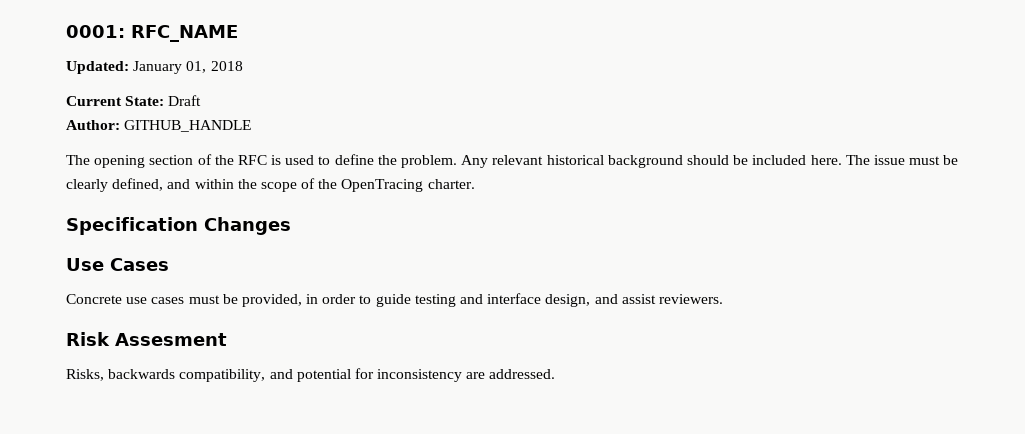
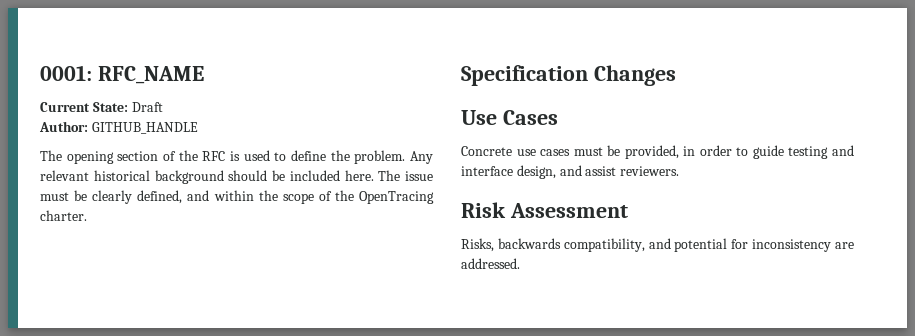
- Updated: January 01, 2018
- Risk Assesment
+ Risk Assessment

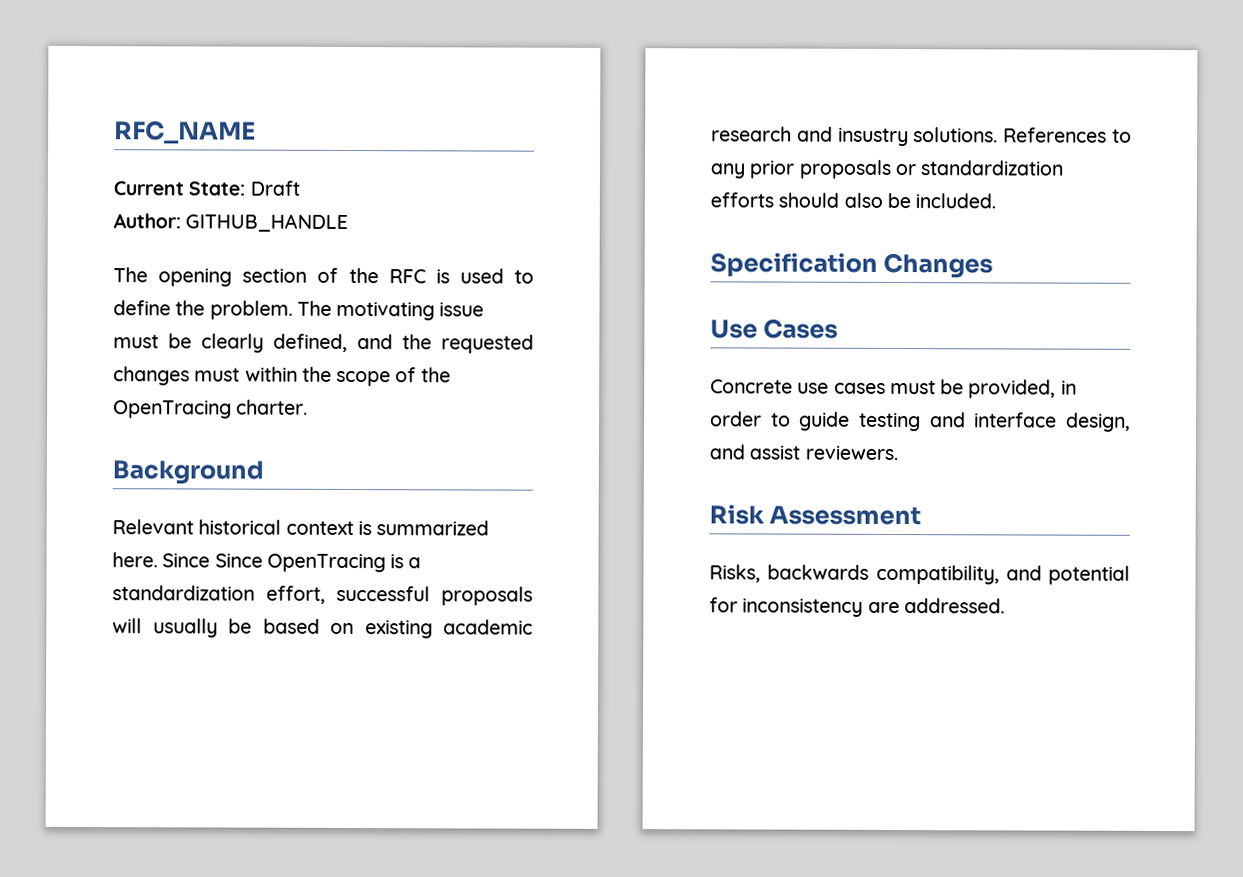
- 0001: RFC_NAME
+ RFC_NAME
- Any relevant historical background should be included here. The issue must be clearly defined, and within the scope of the OpenTracing charter.
+ The motivating issue must be clearly defined, and the requested changes must within the scope of the OpenTracing charter.
+ Background
+ Relevant historical context is summarized here. Since Since OpenTracing is a standardization effort, successful proposals will usually be based on existing academic research and insustry solutions. References to any prior proposals or standardization efforts should also be included.

